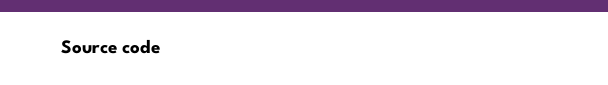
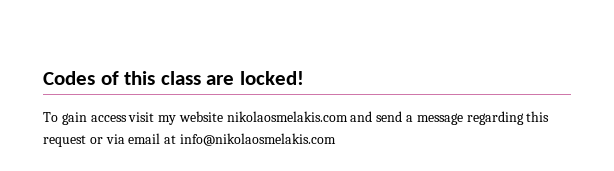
- Source code
+ Codes of this class are locked!
+ To gain access visit my website nikolaosmelakis.com and send a message regarding this request or via email at info@nikolaosmelakis.com

